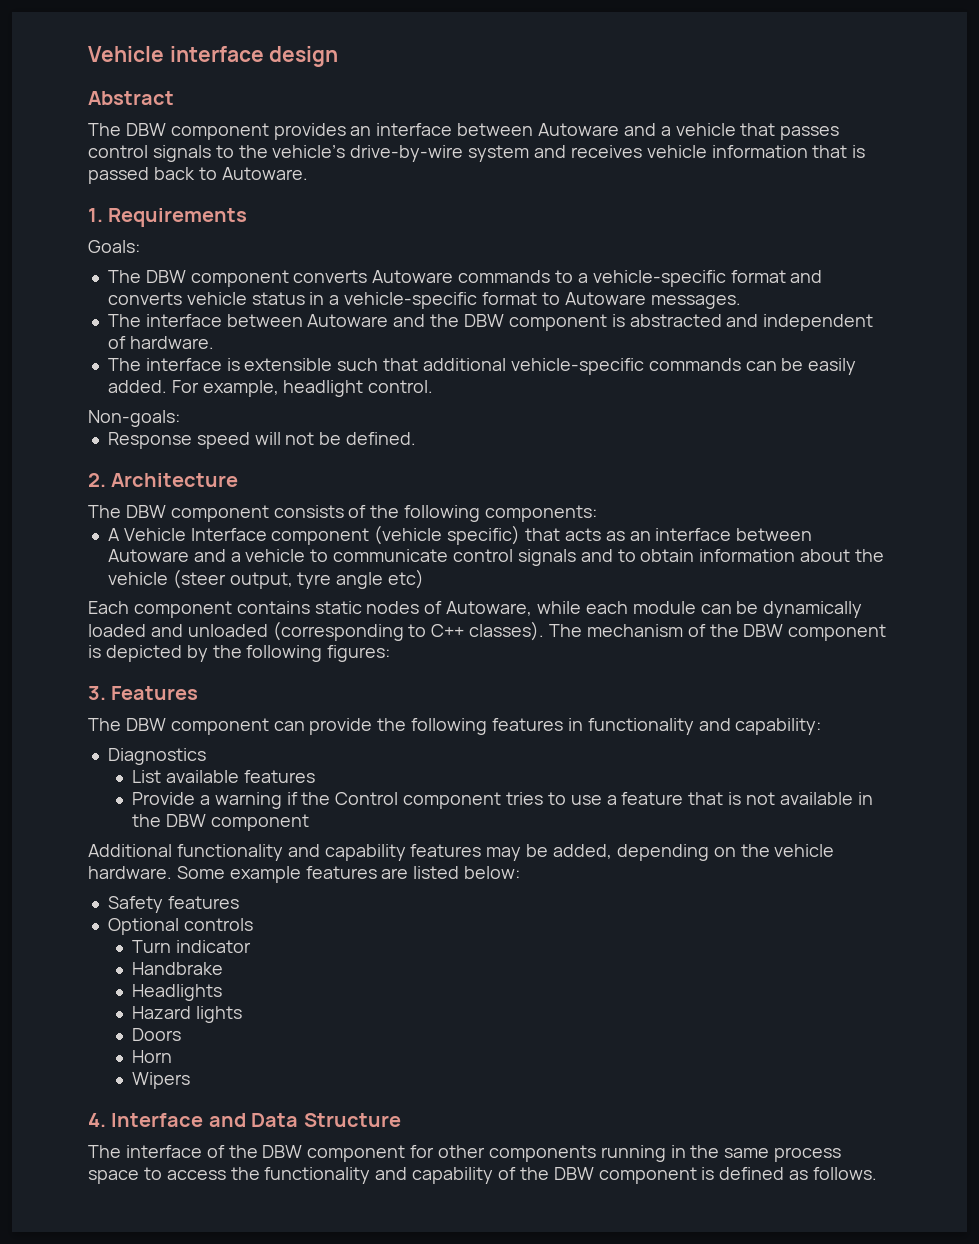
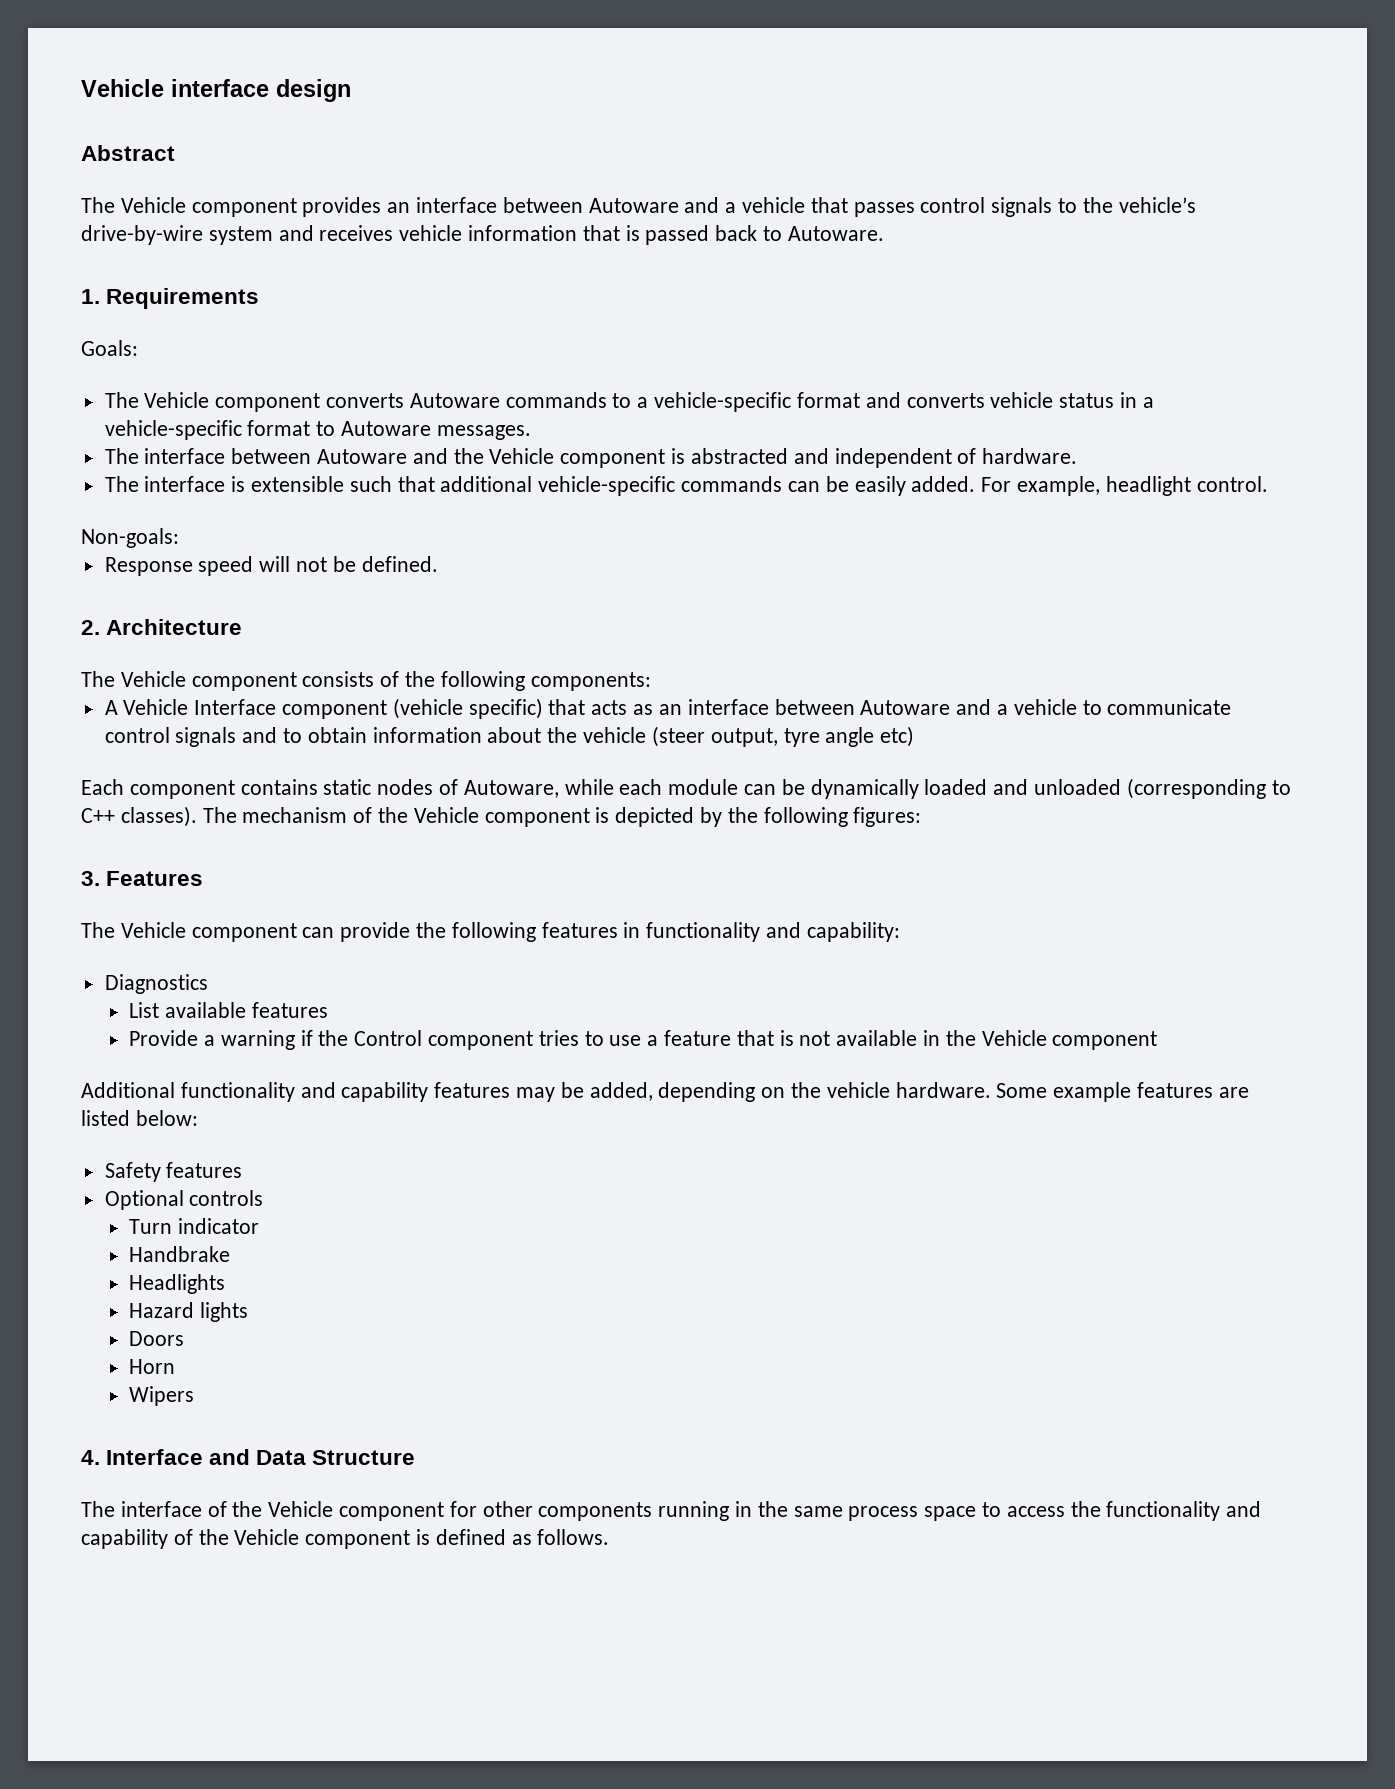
- The DBW component provides an interface between Autoware and a vehicle that passes control signals to the vehicle’s drive-by-wire system and receives vehicle information that is passed back to Autoware.
+ The Vehicle component provides an interface between Autoware and a vehicle that passes control signals to the vehicle’s drive-by-wire system and receives vehicle information that is passed back to Autoware.
- The DBW component converts Autoware commands to a vehicle-specific format and converts vehicle status in a vehicle-specific format to Autoware messages.
+ The Vehicle component converts Autoware commands to a vehicle-specific format and converts vehicle status in a vehicle-specific format to Autoware messages.
- The interface between Autoware and the DBW component is abstracted and independent of hardware.
+ The interface between Autoware and the Vehicle component is abstracted and independent of hardware.
- The DBW component consists of the following components:
+ The Vehicle component consists of the following components:
- The mechanism of the DBW component is depicted by the following figures:
+ The mechanism of the Vehicle component is depicted by the following figures:
- The DBW component can provide the following features in functionality and capability:
+ The Vehicle component can provide the following features in functionality and capability:
- Provide a warning if the Control component tries to use a feature that is not available in the DBW component
+ Provide a warning if the Control component tries to use a feature that is not available in the Vehicle component
- The interface of the DBW component for other components running in the same process space to access the functionality and capability of the DBW component is defined as follows.
+ The interface of the Vehicle component for other components running in the same process space to access the functionality and capability of the Vehicle component is defined as follows.

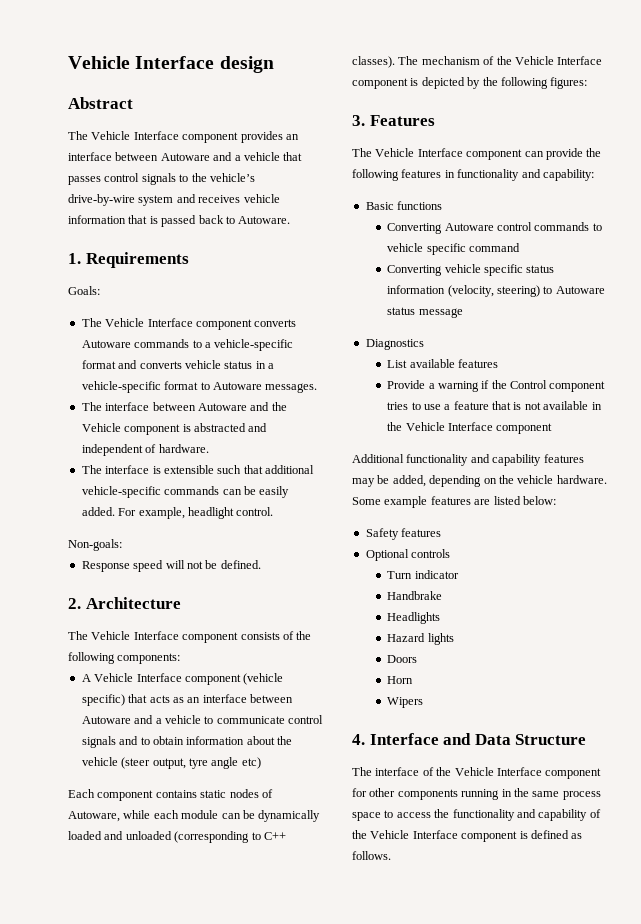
- Vehicle interface design
+ Vehicle Interface design
- The Vehicle component provides an interface between Autoware and a vehicle that passes control signals to the vehicle’s drive-by-wire system and receives vehicle information that is passed back to Autoware.
+ The Vehicle Interface component provides an interface between Autoware and a vehicle that passes control signals to the vehicle’s drive-by-wire system and receives vehicle information that is passed back to Autoware.
- The Vehicle component converts Autoware commands to a vehicle-specific format and converts vehicle status in a vehicle-specific format to Autoware messages.
+ The Vehicle Interface component converts Autoware commands to a vehicle-specific format and converts vehicle status in a vehicle-specific format to Autoware messages.
- The Vehicle component consists of the following components:
+ The Vehicle Interface component consists of the following components:
- The mechanism of the Vehicle component is depicted by the following figures:
+ The mechanism of the Vehicle Interface component is depicted by the following figures:
- The Vehicle component can provide the following features in functionality and capability:
+ The Vehicle Interface component can provide the following features in functionality and capability:
+ Basic functions
+ Converting Autoware control commands to vehicle specific command
+ Converting vehicle specific status information (velocity, steering) to Autoware status message
- Provide a warning if the Control component tries to use a feature that is not available in the Vehicle component
+ Provide a warning if the Control component tries to use a feature that is not available in the Vehicle Interface component
- The interface of the Vehicle component for other components running in the same process space to access the functionality and capability of the Vehicle component is defined as follows.
+ The interface of the Vehicle Interface component for other components running in the same process space to access the functionality and capability of the Vehicle Interface component is defined as follows.

